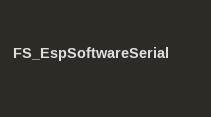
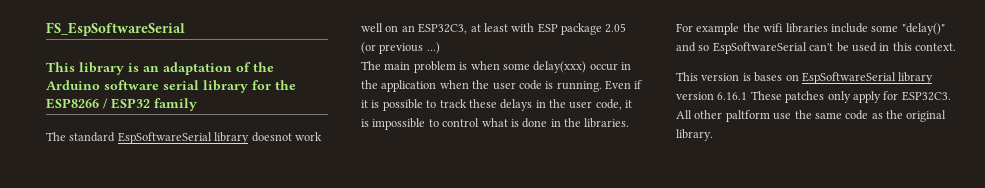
+ This library is an adaptation of the Arduino software serial library for the ESP8266 / ESP32 family
+ The standard EspSoftwareSerial library doesnot work well on an ESP32C3, at least with ESP package 2.05 (or previous ...)
+ The main problem is when some delay(xxx) occur in the application when the user code is running. Even if it is possible to track these delays in the user code, it is impossible to control what is done in the libraries. For example the wifi libraries include some "delay()" and so EspSoftwareSerial can't be used in this context.
+ This version is bases on EspSoftwareSerial library version 6.16.1 These patches only apply for ESP32C3. All other paltform use the same code as the original library.

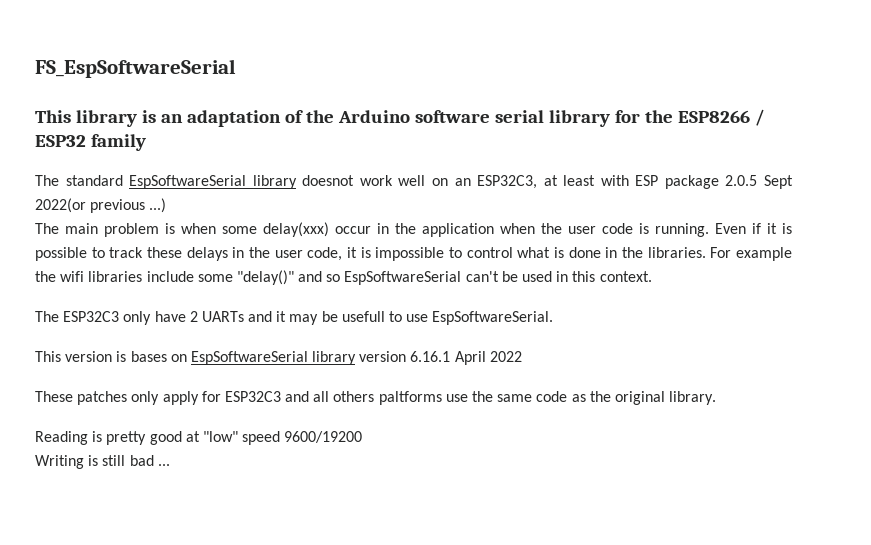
- The standard EspSoftwareSerial library doesnot work well on an ESP32C3, at least with ESP package 2.05 (or previous ...)
+ The standard EspSoftwareSerial library doesnot work well on an ESP32C3, at least with ESP package 2.0.5 Sept 2022(or previous ...)
+ The ESP32C3 only have 2 UARTs and it may be usefull to use EspSoftwareSerial.
- This version is bases on EspSoftwareSerial library version 6.16.1 These patches only apply for ESP32C3. All other paltform use the same code as the original library.
+ This version is bases on EspSoftwareSerial library version 6.16.1 April 2022
+ These patches only apply for ESP32C3 and all others paltforms use the same code as the original library.
+ Reading is pretty good at "low" speed 9600/19200
+ Writing is still bad ...

